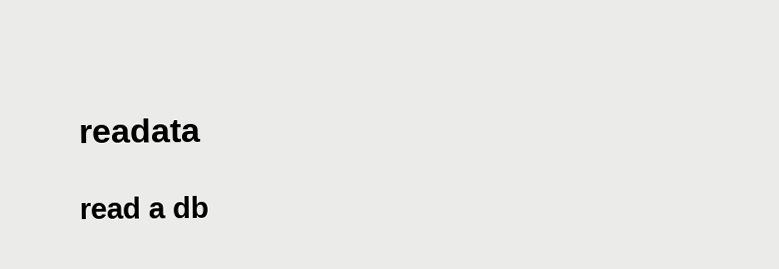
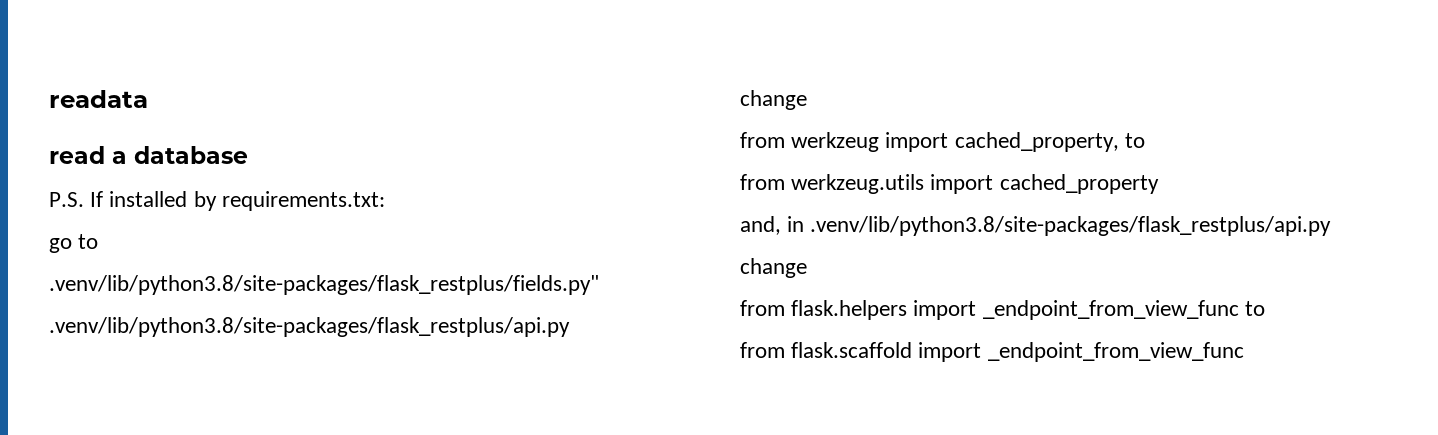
- read a db
+ read a database
+ P.S. If installed by requirements.txt:
+ go to
+ .venv/lib/python3.8/site-packages/flask_restplus/fields.py"
+ .venv/lib/python3.8/site-packages/flask_restplus/api.py
+ change
+ from werkzeug import cached_property, to
+ from werkzeug.utils import cached_property
+ and, in .venv/lib/python3.8/site-packages/flask_restplus/api.py
+ change
+ from flask.helpers import _endpoint_from_view_func to
+ from flask.scaffold import _endpoint_from_view_func

